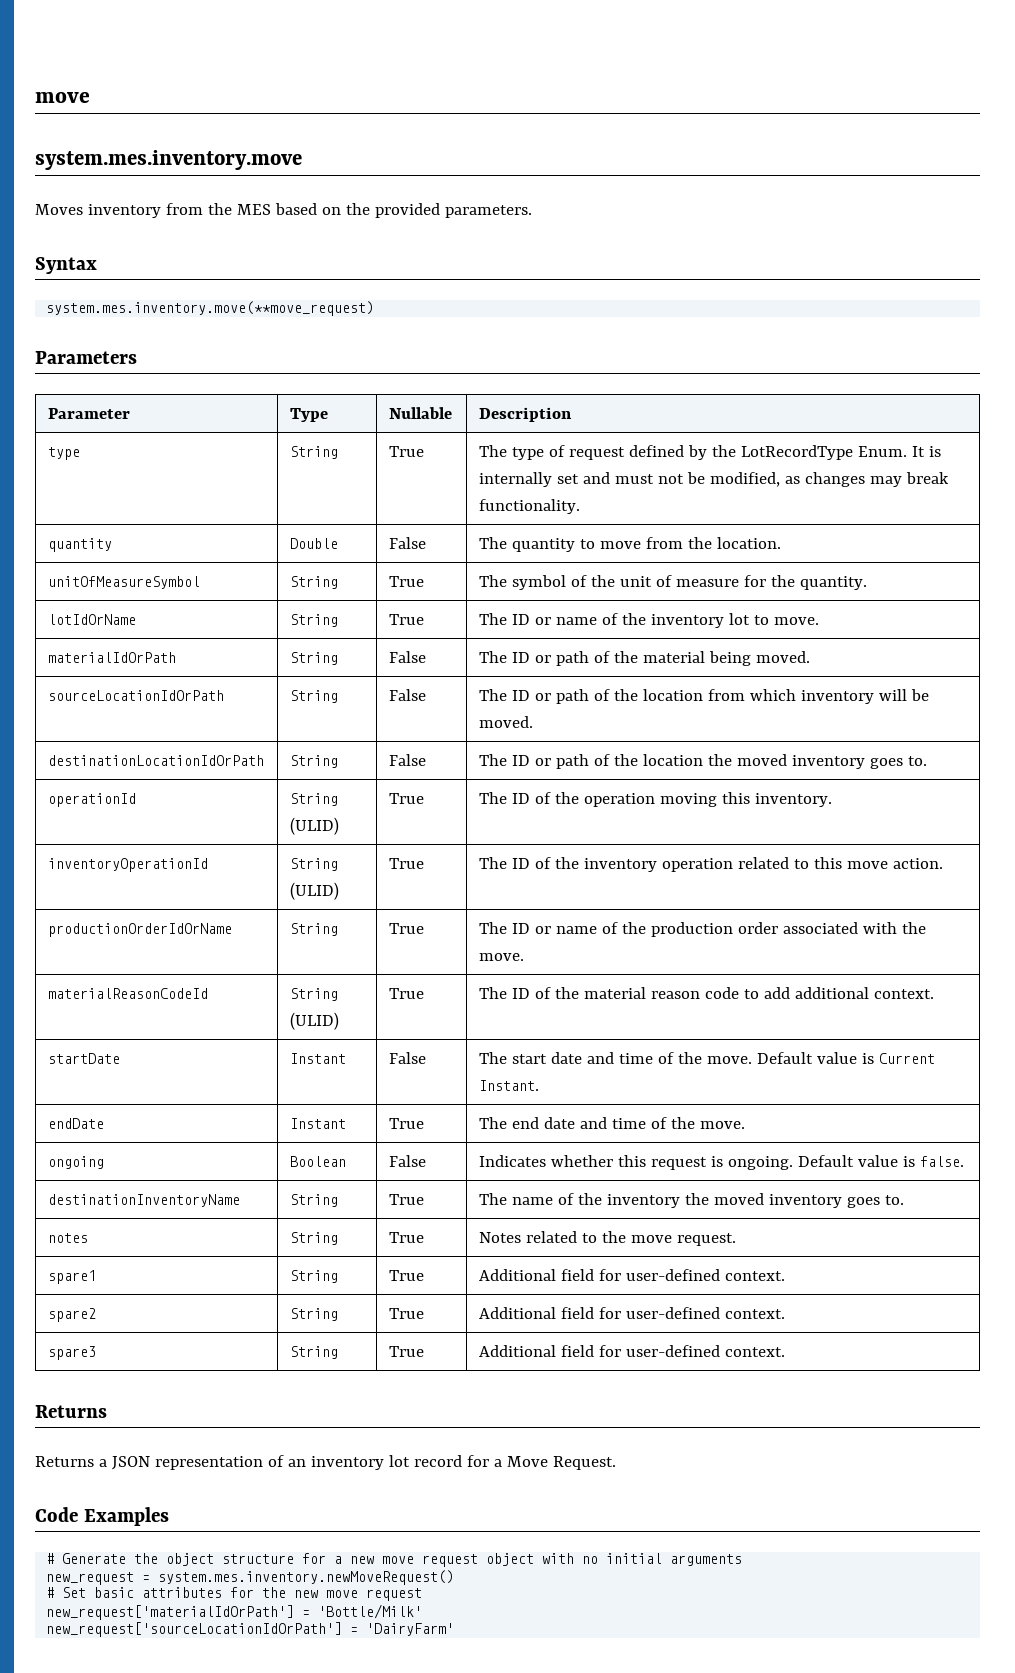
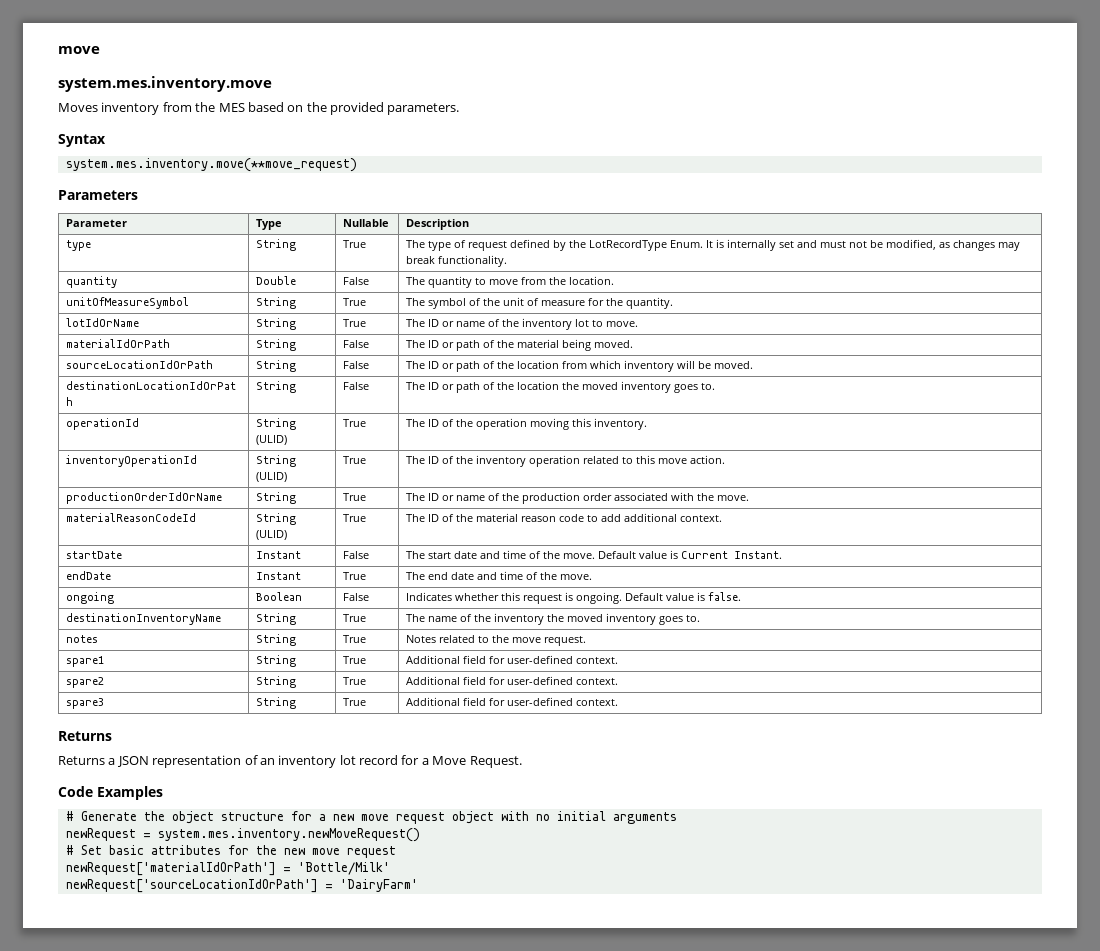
- new_request = system.mes.inventory.newMoveRequest()
+ newRequest = system.mes.inventory.newMoveRequest()
- new_request['materialIdOrPath'] = 'Bottle/Milk'
+ newRequest['materialIdOrPath'] = 'Bottle/Milk'
- new_request['sourceLocationIdOrPath'] = 'DairyFarm'
+ newRequest['sourceLocationIdOrPath'] = 'DairyFarm'

